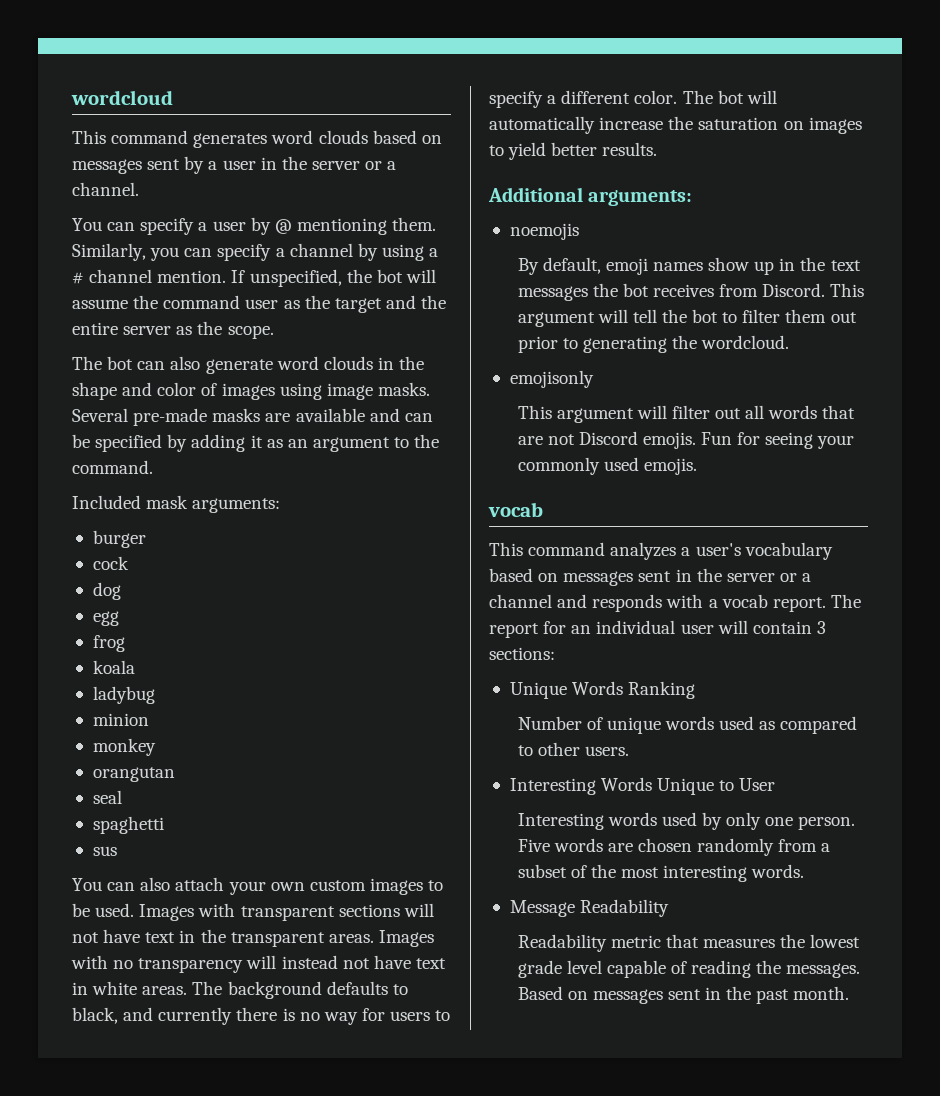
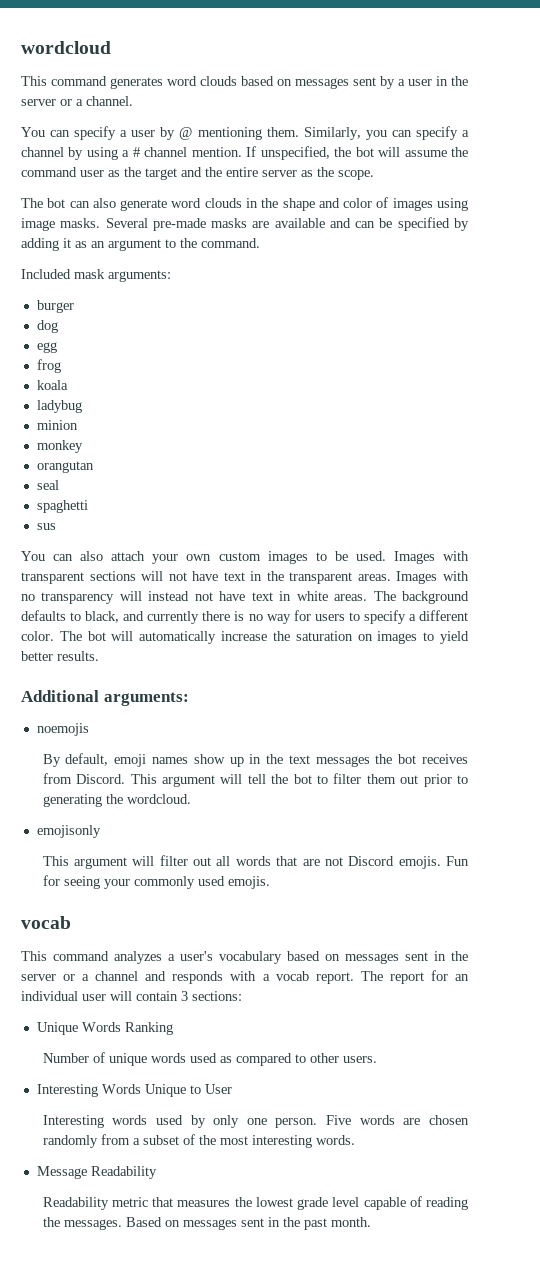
- cock

